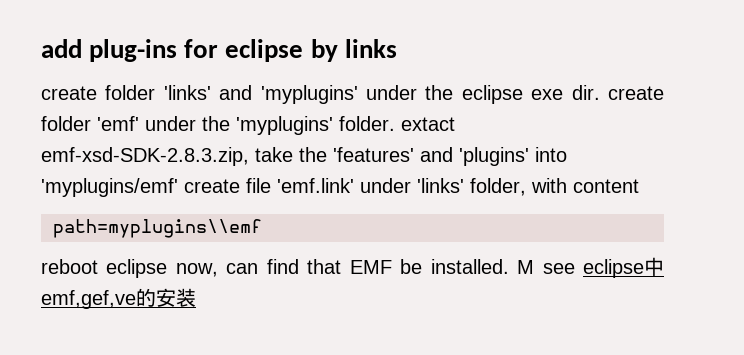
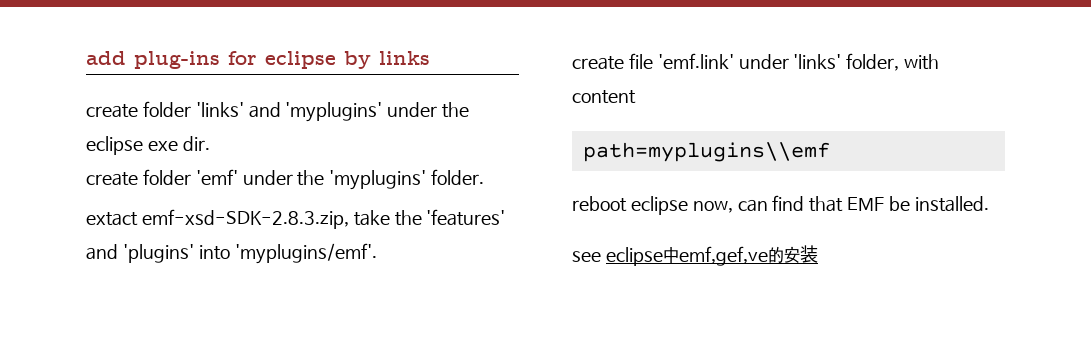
- create folder 'links' and 'myplugins' under the eclipse exe dir. create folder 'emf' under the 'myplugins' folder. extact emf-xsd-SDK-2.8.3.zip, take the 'features' and 'plugins' into 'myplugins/emf' create file 'emf.link' under 'links' folder, with content
+ create folder 'links' and 'myplugins' under the eclipse exe dir.
+ create folder 'emf' under the 'myplugins' folder.
+ extact emf-xsd-SDK-2.8.3.zip, take the 'features' and 'plugins' into 'myplugins/emf'.
+ create file 'emf.link' under 'links' folder, with content
- reboot eclipse now, can find that EMF be installed. M see eclipse中emf,gef,ve的安装
+ reboot eclipse now, can find that EMF be installed.
+ see eclipse中emf,gef,ve的安装

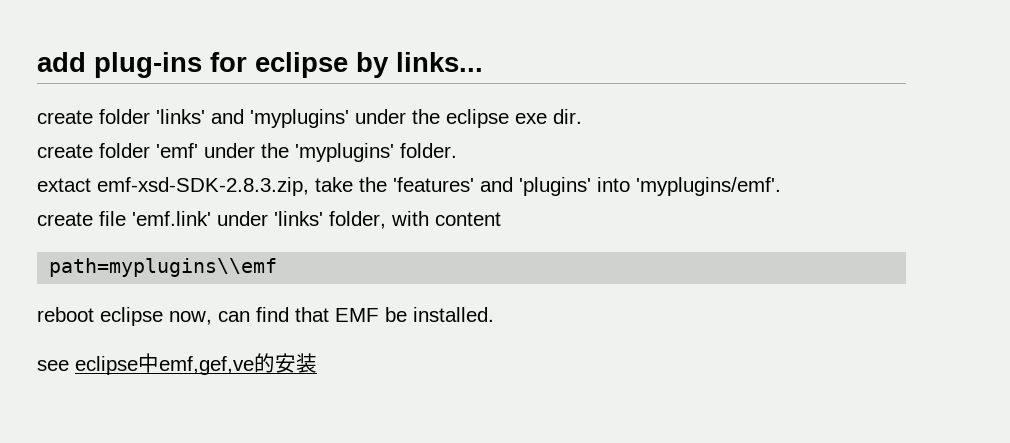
- add plug-ins for eclipse by links
+ add plug-ins for eclipse by links...

